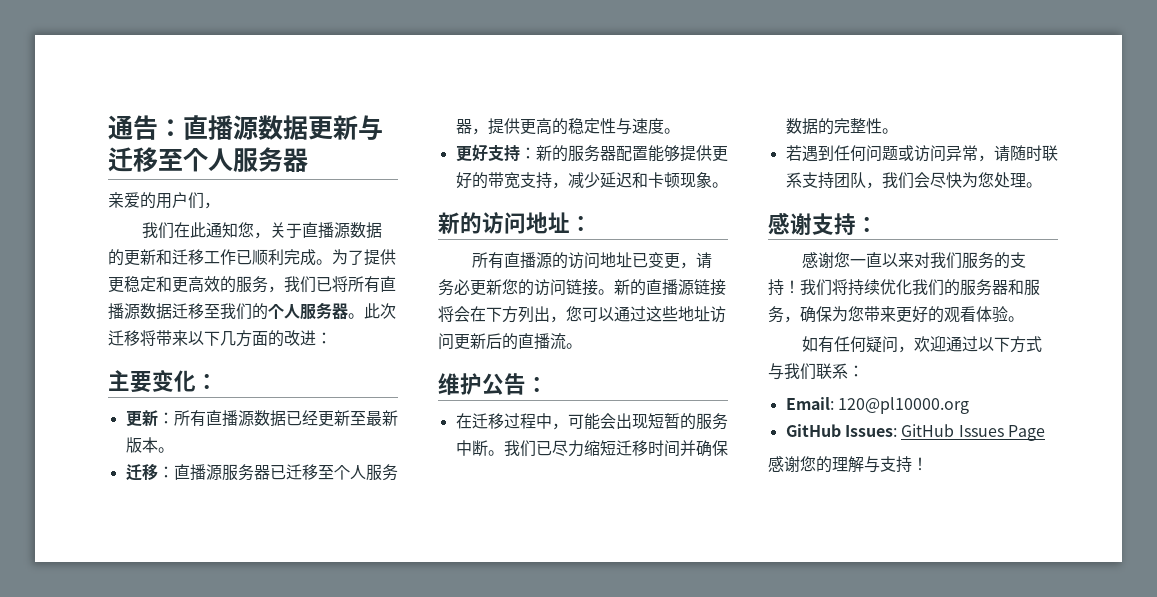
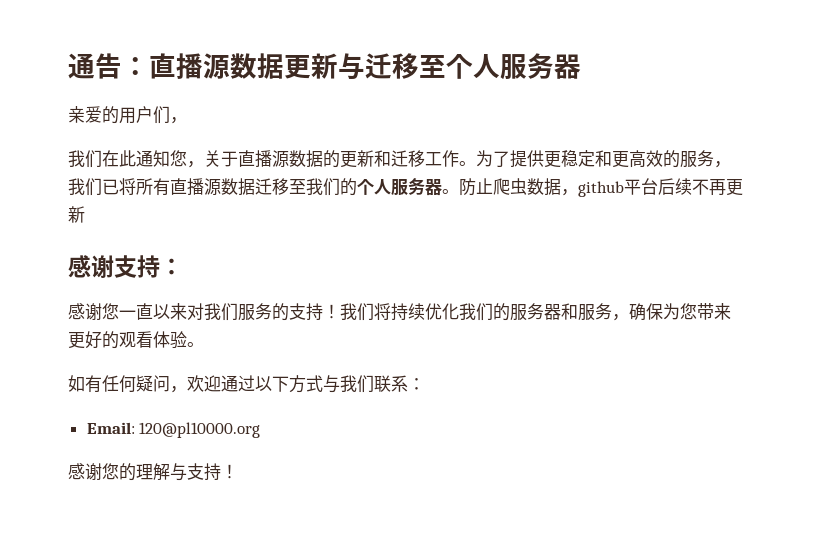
- 我们在此通知您，关于直播源数据的更新和迁移工作已顺利完成。
+ 我们在此通知您，关于直播源数据的更新和迁移工作。
- 此次迁移将带来以下几方面的改进：
- 主要变化：
- 更新：所有直播源数据已经更新至最新版本。
- 迁移：直播源服务器已迁移至个人服务器，提供更高的稳定性与速度。
- 更好支持：新的服务器配置能够提供更好的带宽支持，减少延迟和卡顿现象。
- 新的访问地址：
- 所有直播源的访问地址已变更，请务必更新您的访问链接。新的直播源链接将会在下方列出，您可以通过这些地址访问更新后的直播流。
- 维护公告：
- 在迁移过程中，可能会出现短暂的服务中断。我们已尽力缩短迁移时间并确保数据的完整性。
- 若遇到任何问题或访问异常，请随时联系支持团队，我们会尽快为您处理。
+ 防止爬虫数据，github平台后续不再更新
- GitHub Issues: GitHub Issues Page

